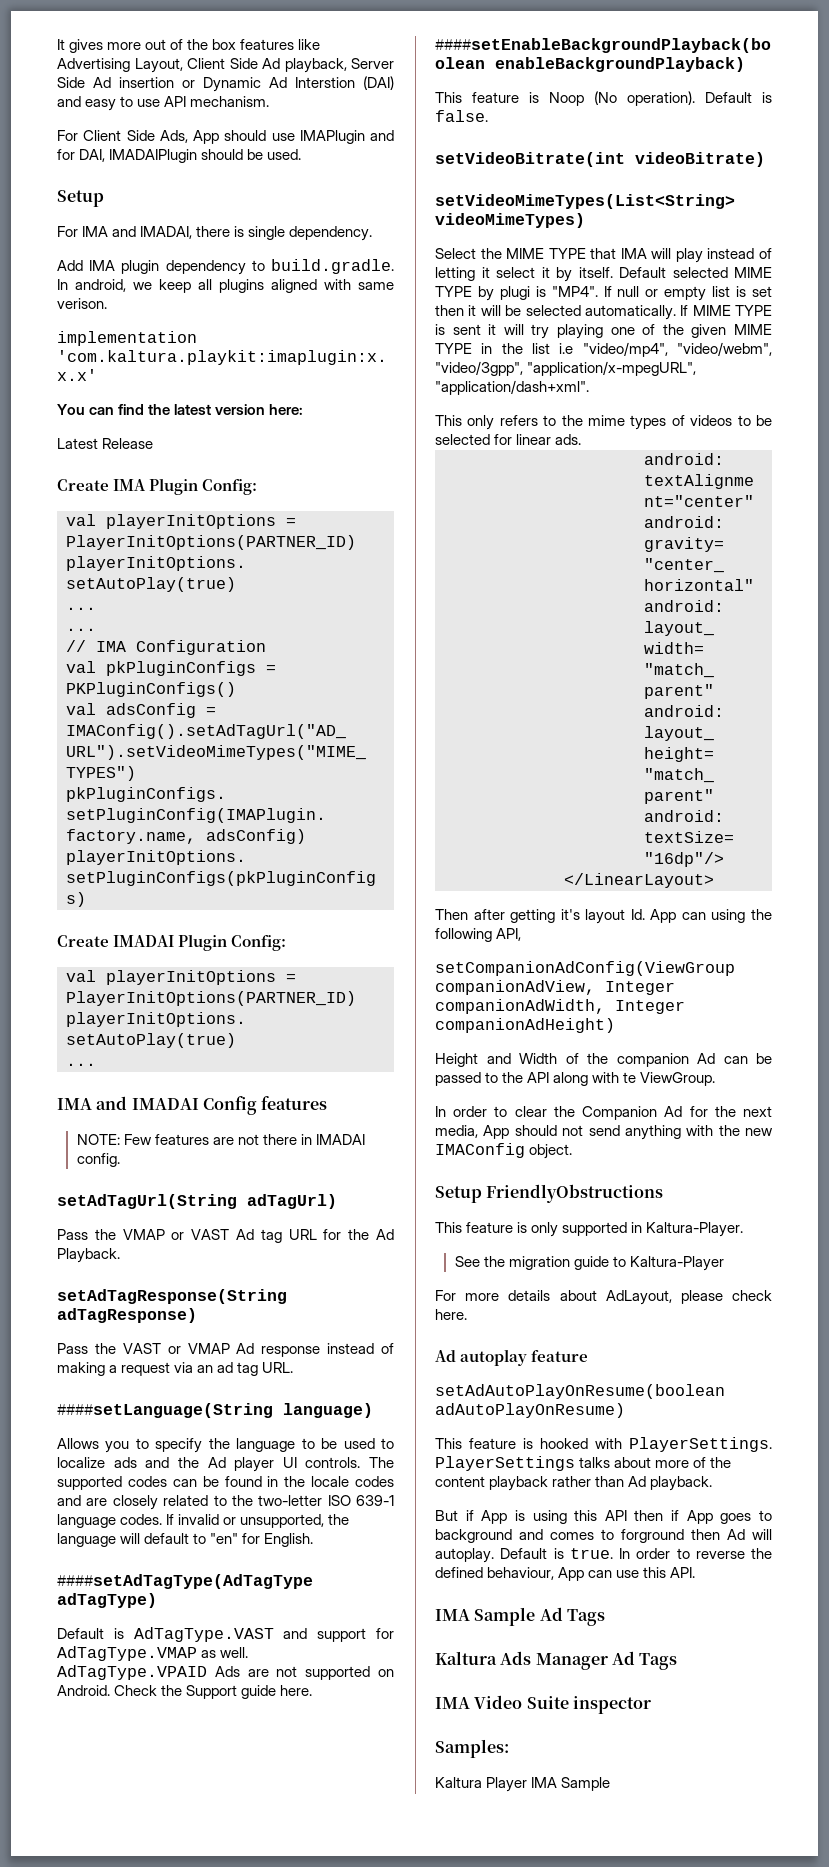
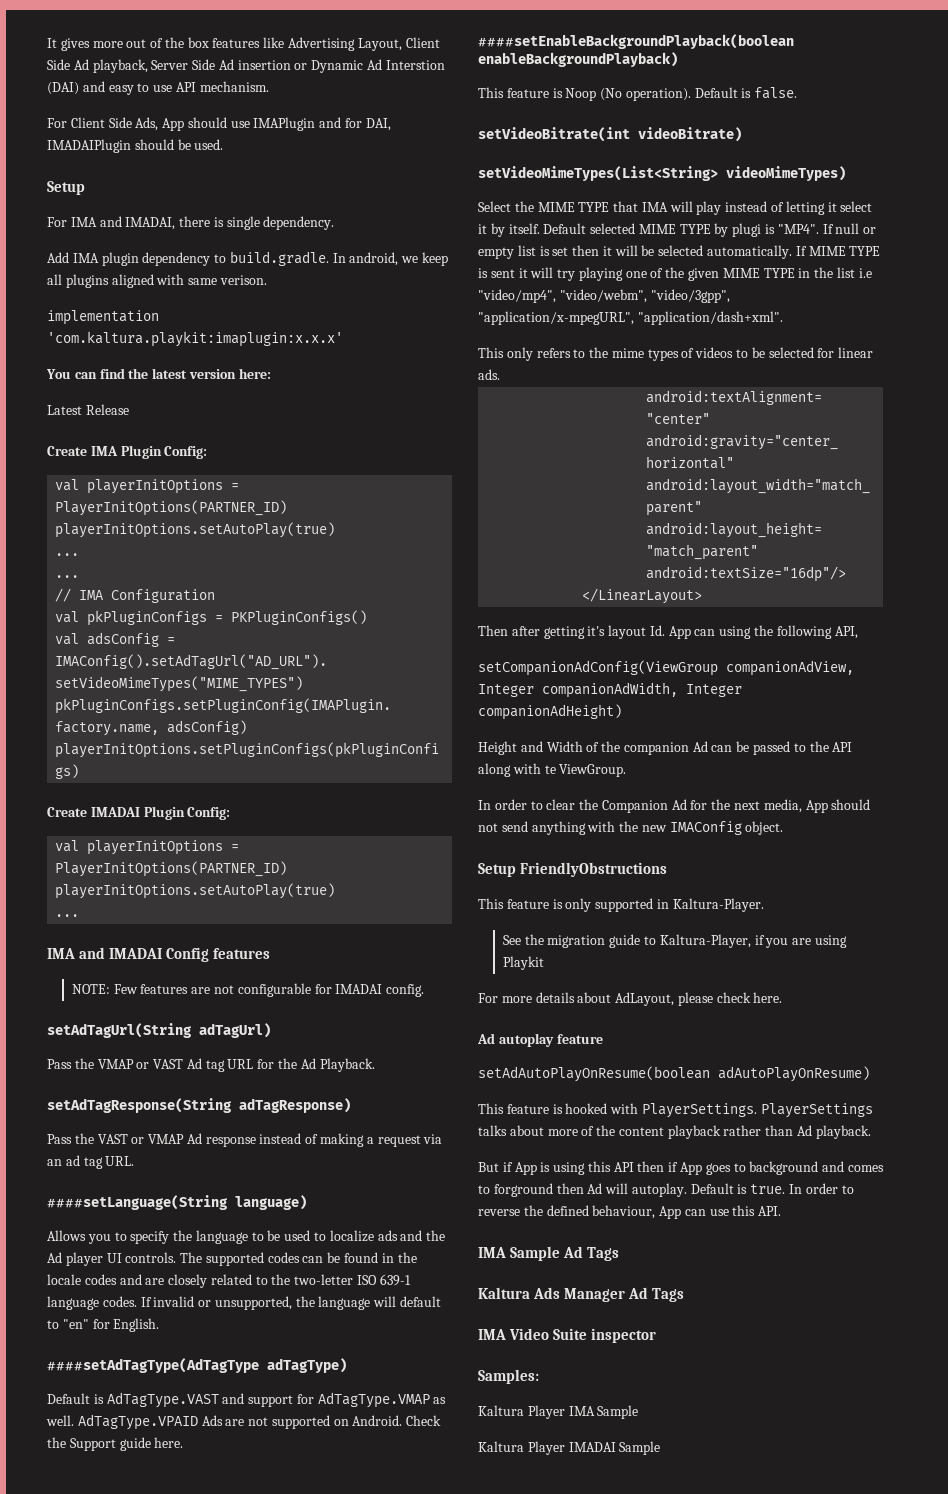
- NOTE: Few features are not there in IMADAI config.
+ NOTE: Few features are not configurable for IMADAI config.
- See the migration guide to Kaltura-Player
+ See the migration guide to Kaltura-Player, if you are using Playkit
+ Kaltura Player IMADAI Sample

